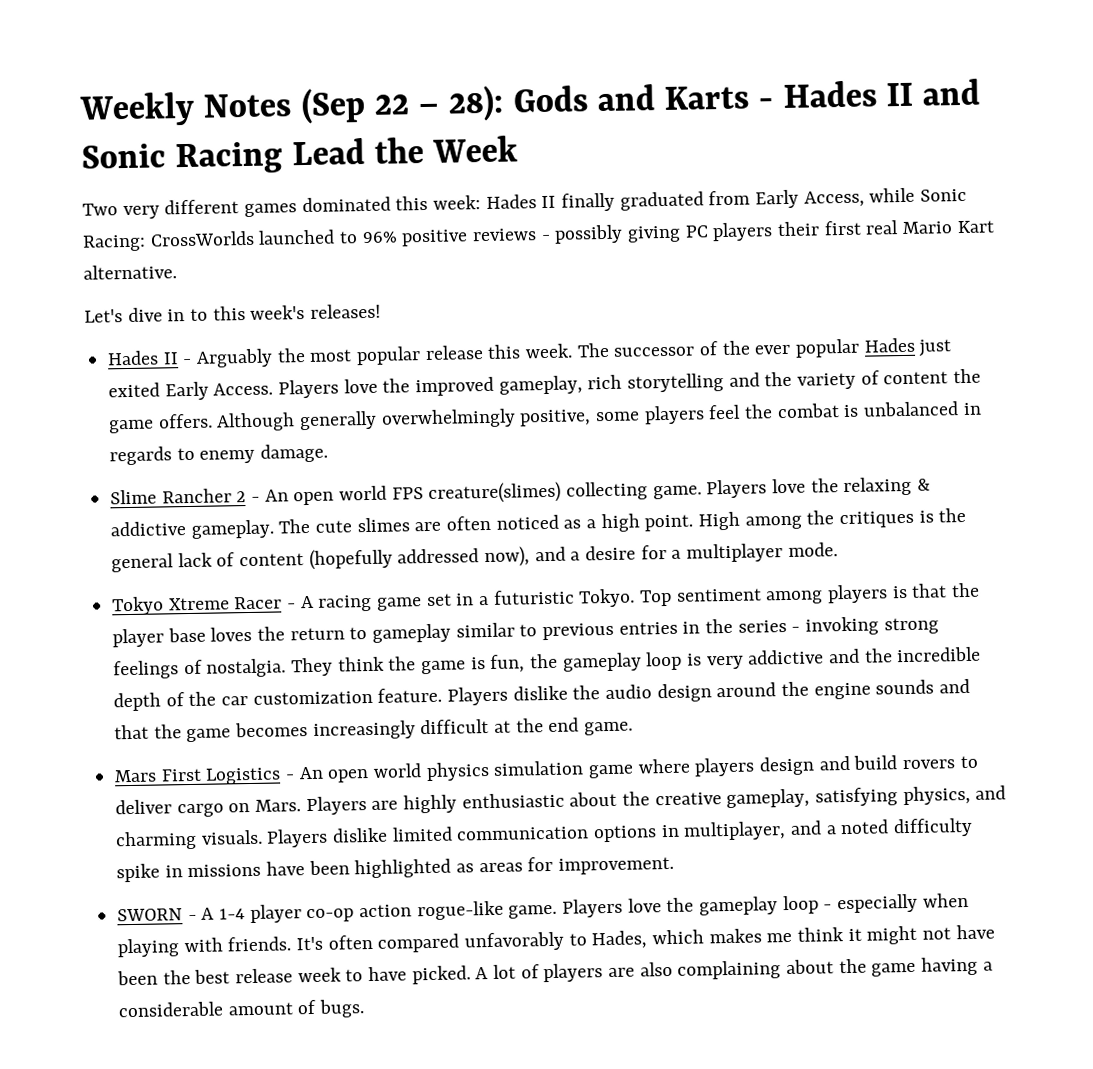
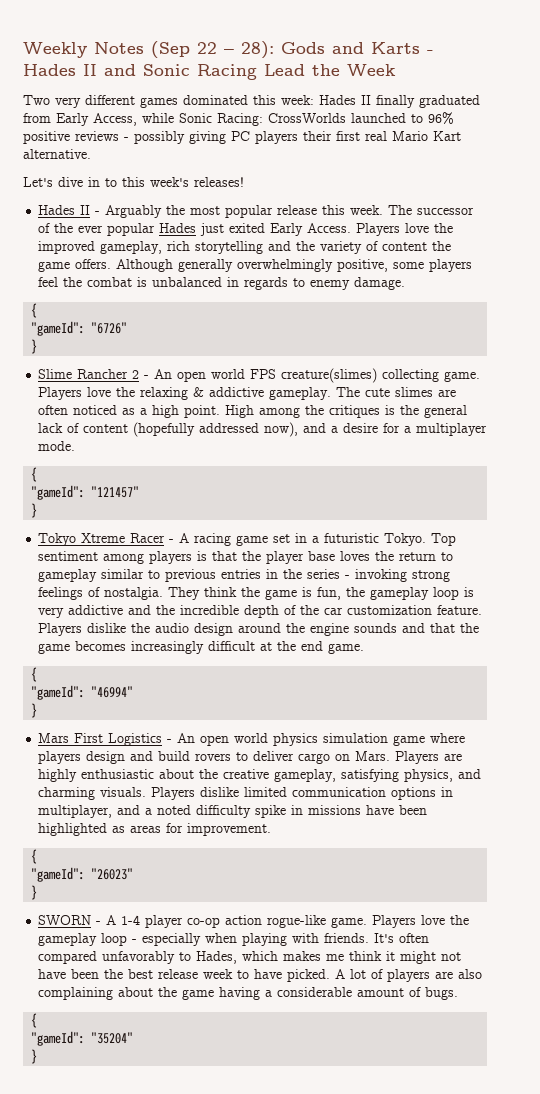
  Although generally overwhelmingly positive, some players feel the combat is unbalanced in regards to enemy damage.
+ {
+ "gameId": "6726"
+ }
  High among the critiques is the general lack of content (hopefully addressed now), and a desire for a multiplayer mode.
+ {
+ "gameId": "121457"
+ }
  Players dislike the audio design around the engine sounds and that the game becomes increasingly difficult at the end game.
+ {
+ "gameId": "46994"
+ }
  Players dislike limited communication options in multiplayer, and a noted difficulty spike in missions have been highlighted as areas for improvement.
+ {
+ "gameId": "26023"
+ }
  A lot of players are also complaining about the game having a considerable amount of bugs.
+ {
+ "gameId": "35204"
+ }

